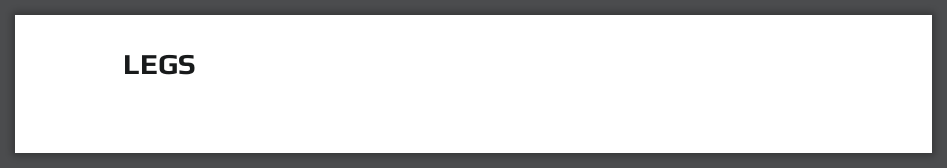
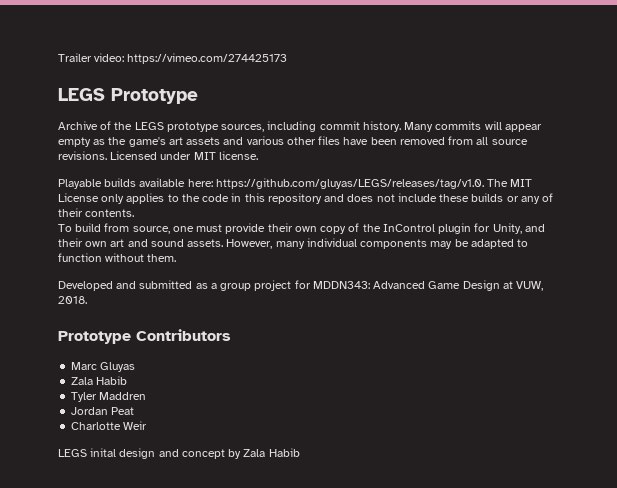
- LEGS
+ Trailer video: https://vimeo.com/274425173
+ LEGS Prototype
+ Archive of the LEGS prototype sources, including commit history. Many commits will appear empty as the game's art assets and various other files have been removed from all source revisions. Licensed under MIT license.
+ Playable builds available here: https://github.com/gluyas/LEGS/releases/tag/v1.0. The MIT License only applies to the code in this repository and does not include these builds or any of their contents.
+ To build from source, one must provide their own copy of the InControl plugin for Unity, and their own art and sound assets. However, many individual components may be adapted to function without them.
+ Developed and submitted as a group project for MDDN343: Advanced Game Design at VUW, 2018.
+ Prototype Contributors
+ Marc Gluyas
+ Zala Habib
+ Tyler Maddren
+ Jordan Peat
+ Charlotte Weir
+ LEGS inital design and concept by Zala Habib

